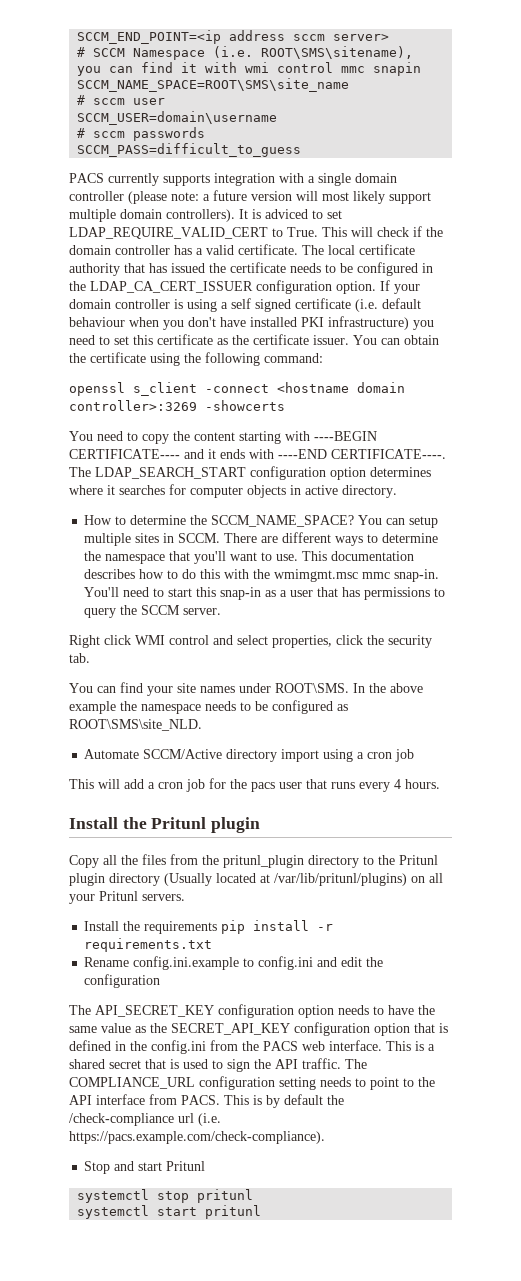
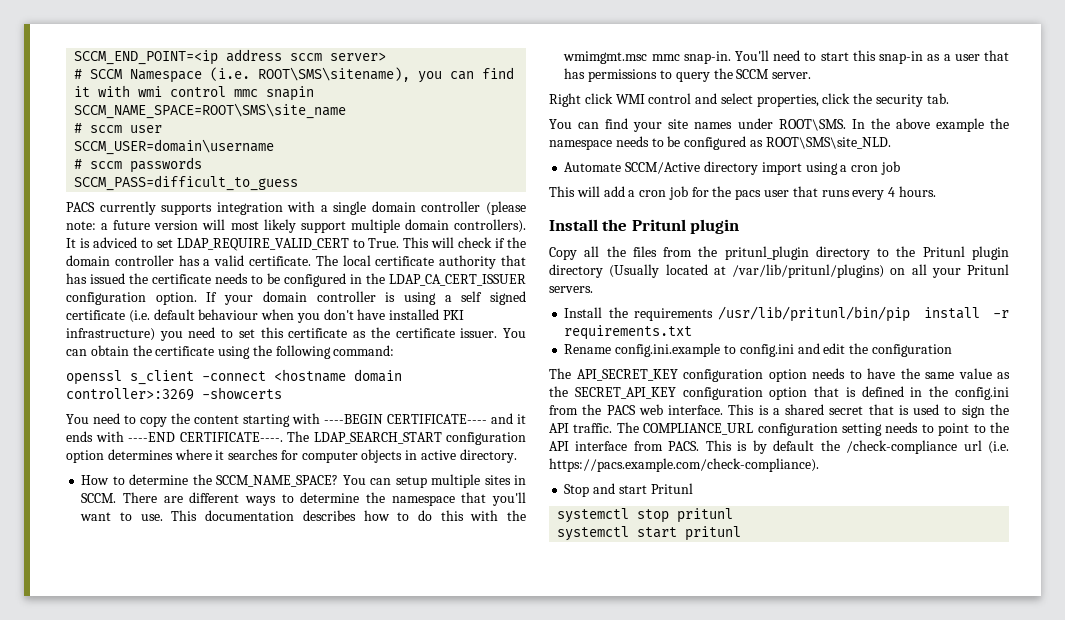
- Install the requirements pip install -r requirements.txt
+ Install the requirements /usr/lib/pritunl/bin/pip install -r requirements.txt

